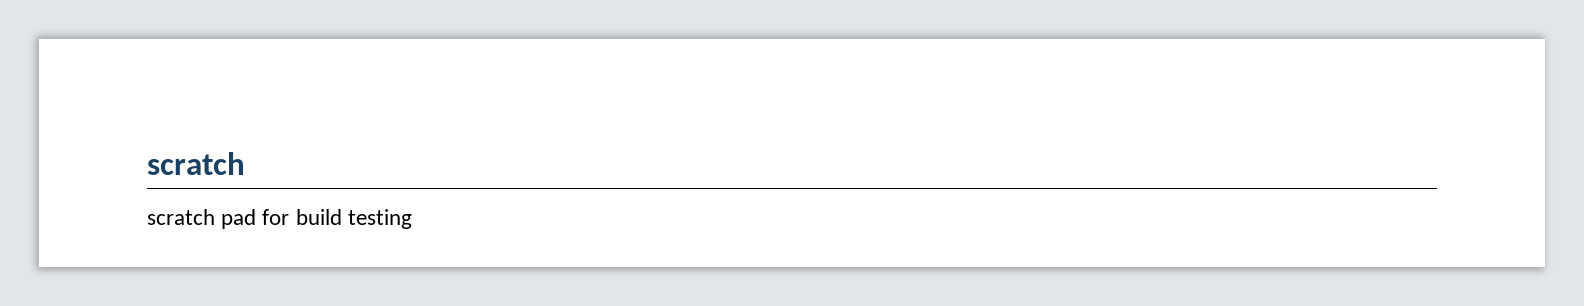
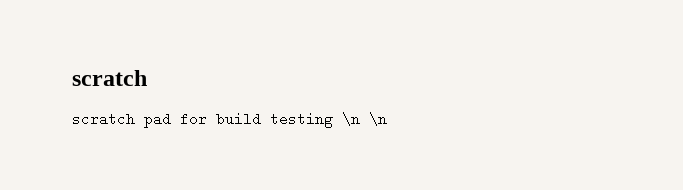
- scratch pad for build testing
+ scratch pad for build testing \n \n

